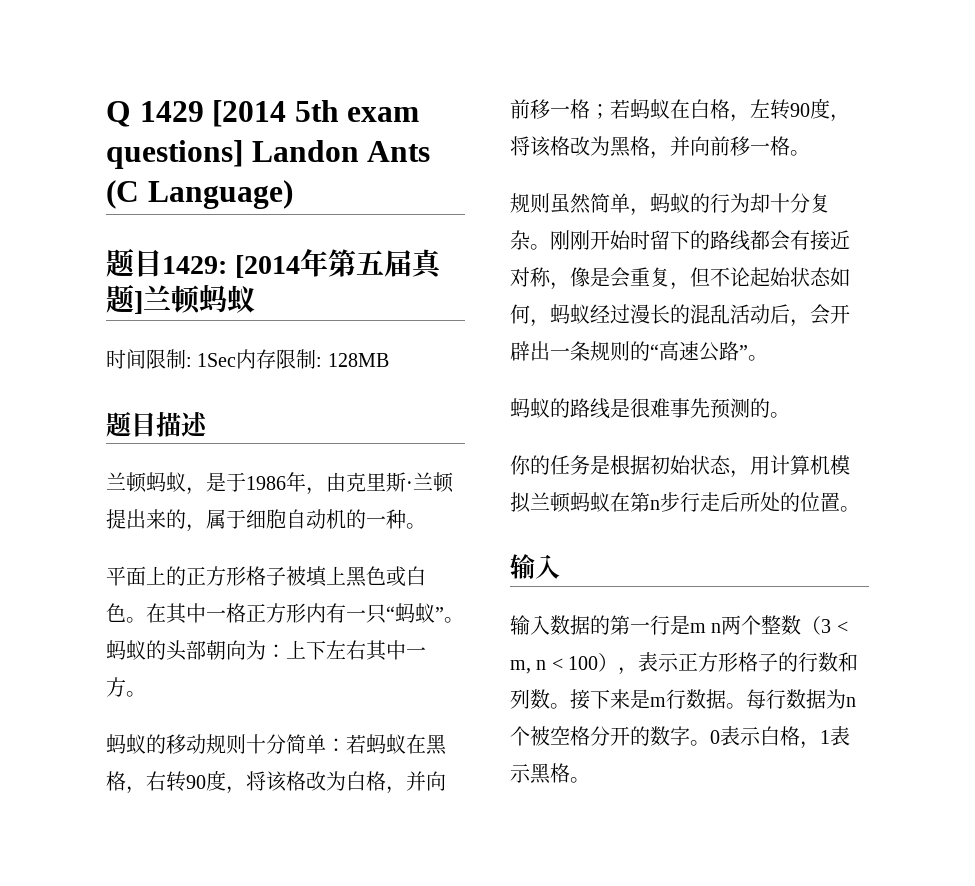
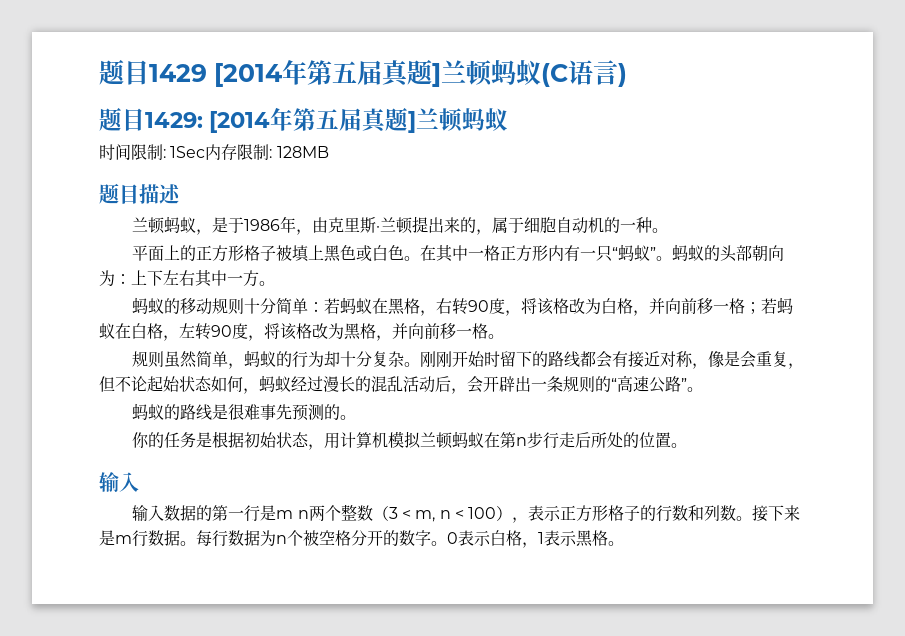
- Q 1429 [2014 5th exam questions] Landon Ants (C Language)
+ 题目1429 [2014年第五届真题]兰顿蚂蚁(C语言)

